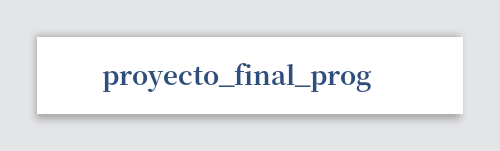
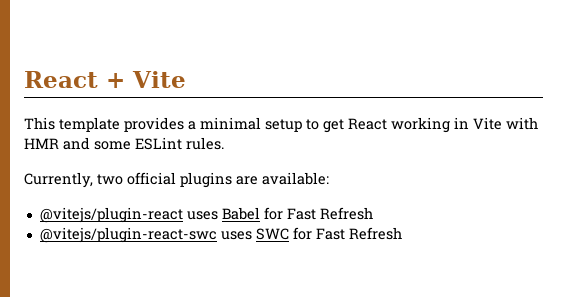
- proyecto_final_prog
+ React + Vite
+ This template provides a minimal setup to get React working in Vite with HMR and some ESLint rules.
+ Currently, two official plugins are available:
+ @vitejs/plugin-react uses Babel for Fast Refresh
+ @vitejs/plugin-react-swc uses SWC for Fast Refresh

